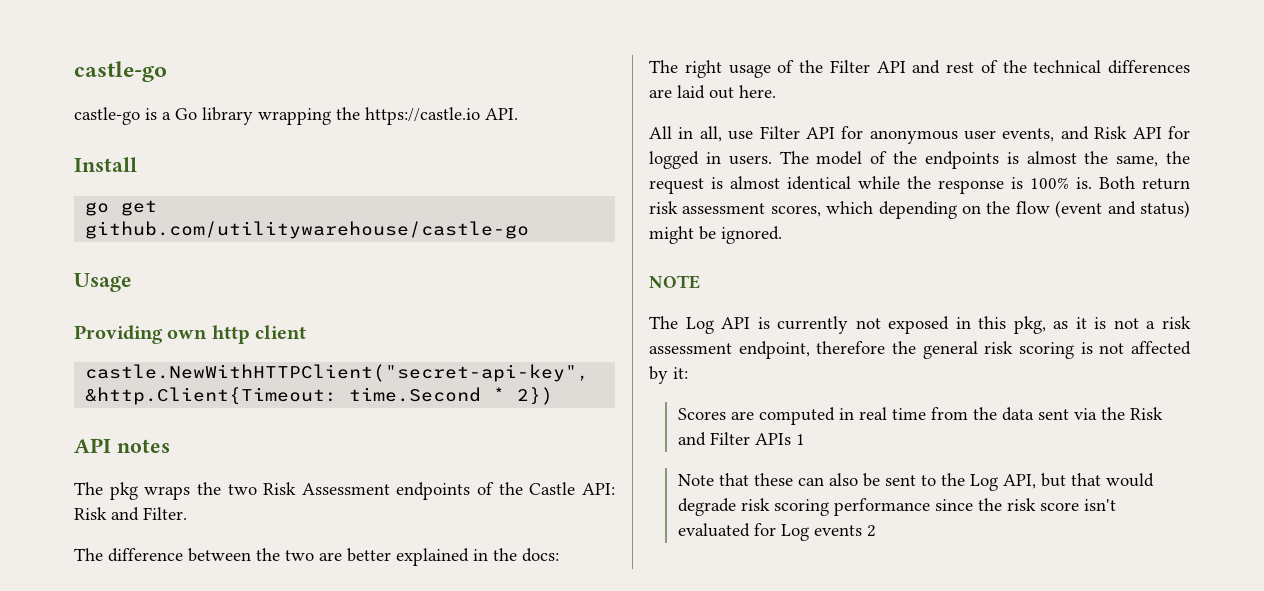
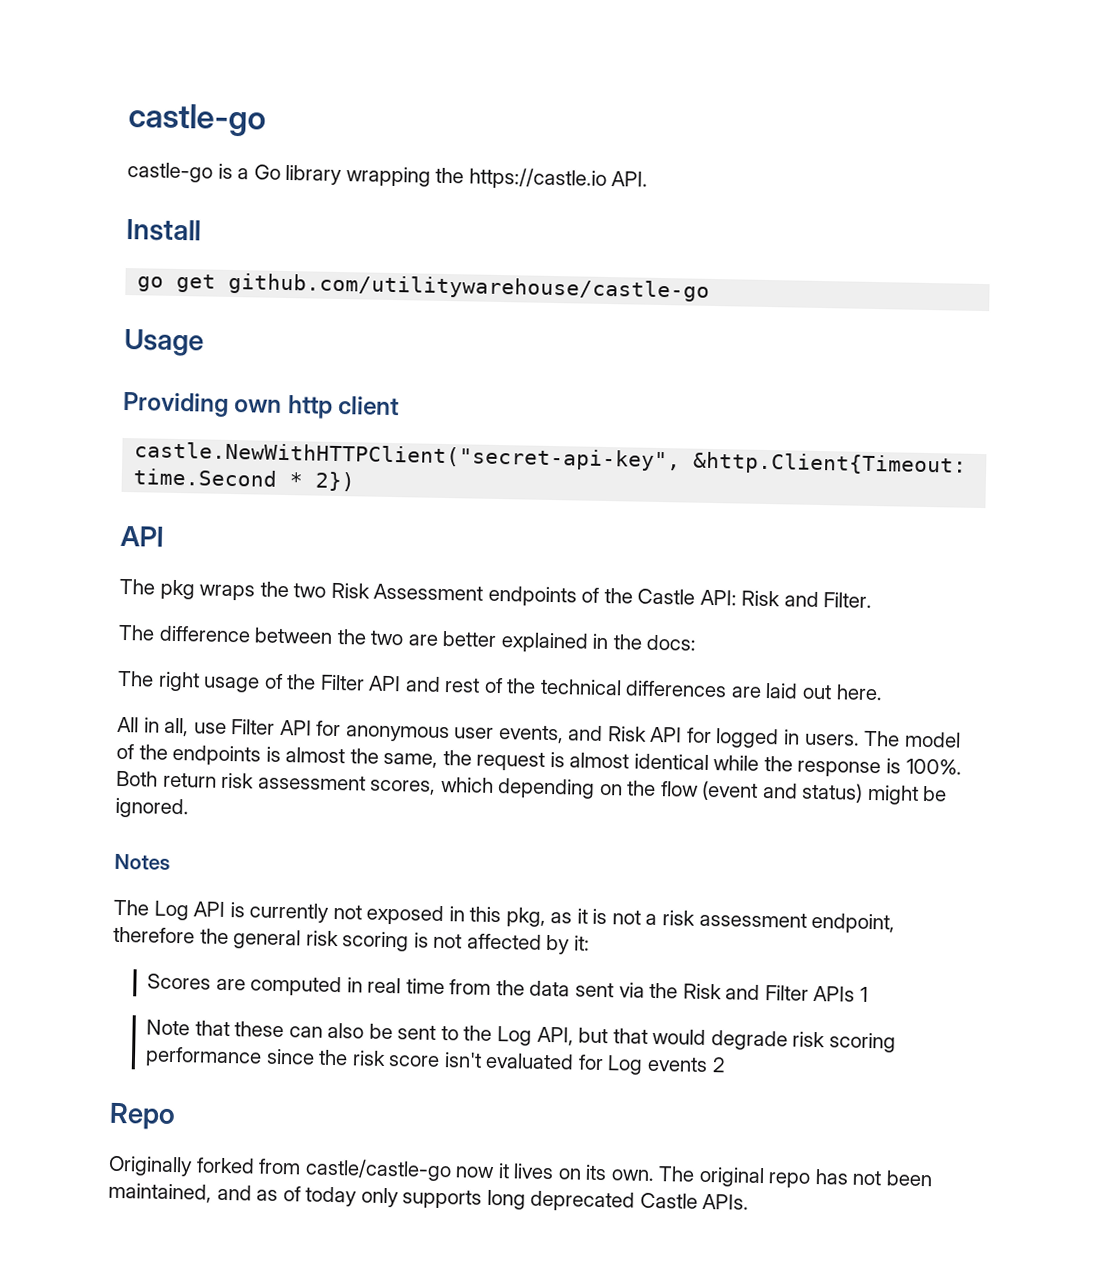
  castle.NewWithHTTPClient("secret-api-key", &http.Client{Timeout: time.Second * 2})
- API notes
+ API
- The model of the endpoints is almost the same, the request is almost identical while the response is 100% is.
+ The model of the endpoints is almost the same, the request is almost identical while the response is 100%.
- NOTE
+ Notes
+ Repo
+ Originally forked from castle/castle-go now it lives on its own. The original repo has not been maintained, and as of today only supports long deprecated Castle APIs.

